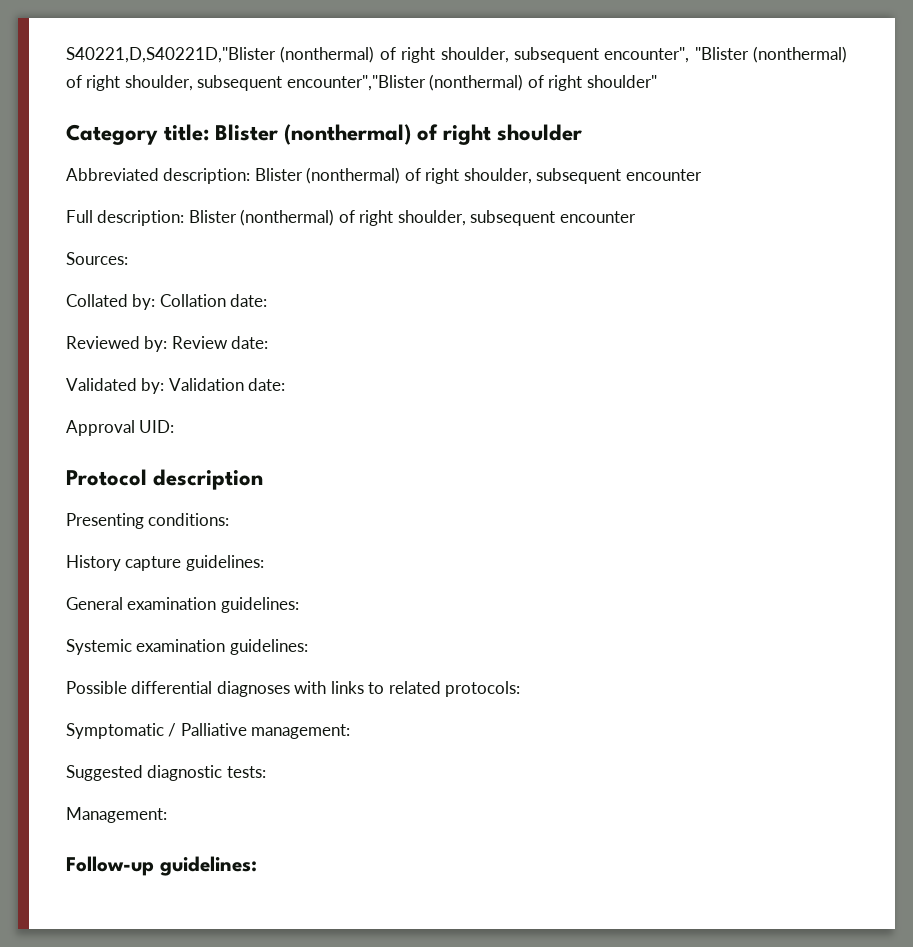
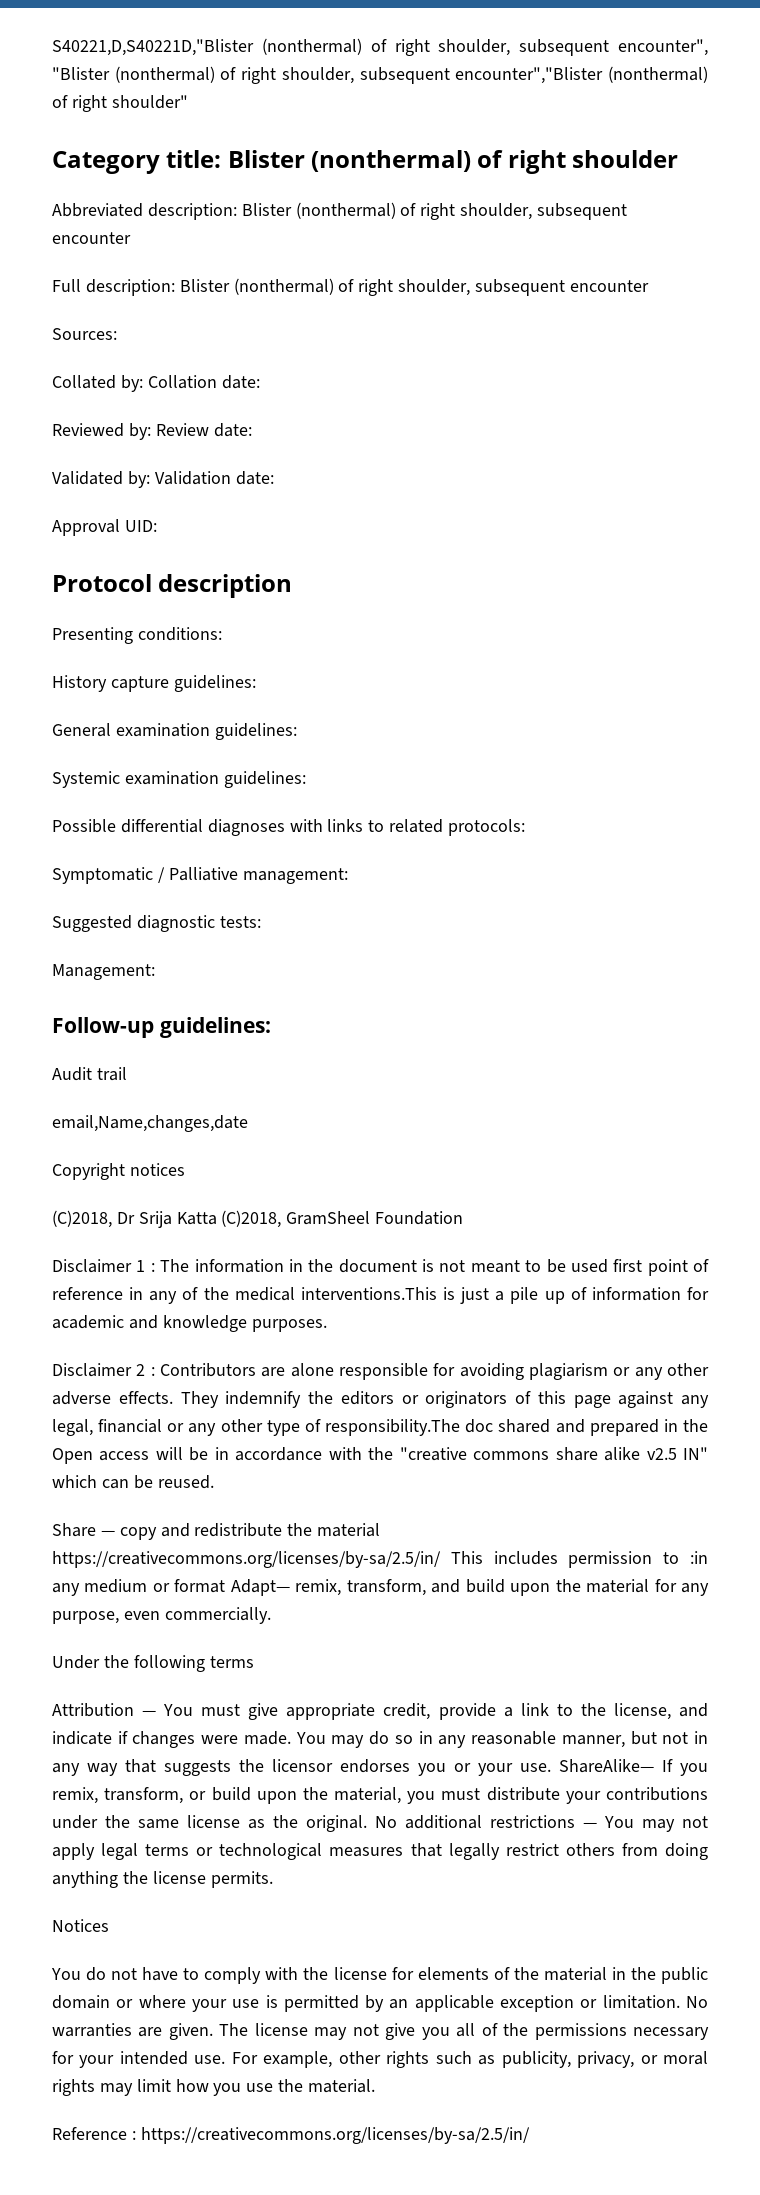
+ Audit trail
+ email,Name,changes,date
+ Copyright notices
+ (C)2018, Dr Srija Katta (C)2018, GramSheel Foundation
+ Disclaimer 1 : The information in the document is not meant to be used first point of reference in any of the medical interventions.This is just a pile up of information for academic and knowledge purposes.
+ Disclaimer 2 : Contributors are alone responsible for avoiding plagiarism or any other adverse effects. They indemnify the editors or originators of this page against any legal, financial or any other type of responsibility.The doc shared and prepared in the Open access will be in accordance with the "creative commons share alike v2.5 IN" which can be reused.
+ Share — copy and redistribute the material https://creativecommons.org/licenses/by-sa/2.5/in/ This includes permission to :in any medium or format Adapt— remix, transform, and build upon the material for any purpose, even commercially.
+ Under the following terms
+ Attribution — You must give appropriate credit, provide a link to the license, and indicate if changes were made. You may do so in any reasonable manner, but not in any way that suggests the licensor endorses you or your use. ShareAlike— If you remix, transform, or build upon the material, you must distribute your contributions under the same license as the original. No additional restrictions — You may not apply legal terms or technological measures that legally restrict others from doing anything the license permits.
+ Notices
+ You do not have to comply with the license for elements of the material in the public domain or where your use is permitted by an applicable exception or limitation. No warranties are given. The license may not give you all of the permissions necessary for your intended use. For example, other rights such as publicity, privacy, or moral rights may limit how you use the material.
+ Reference : https://creativecommons.org/licenses/by-sa/2.5/in/

